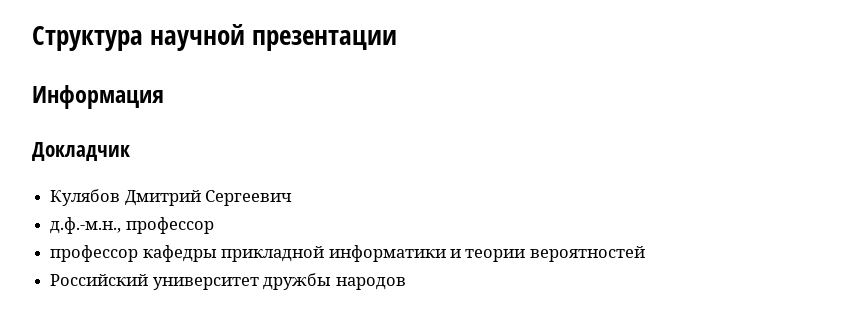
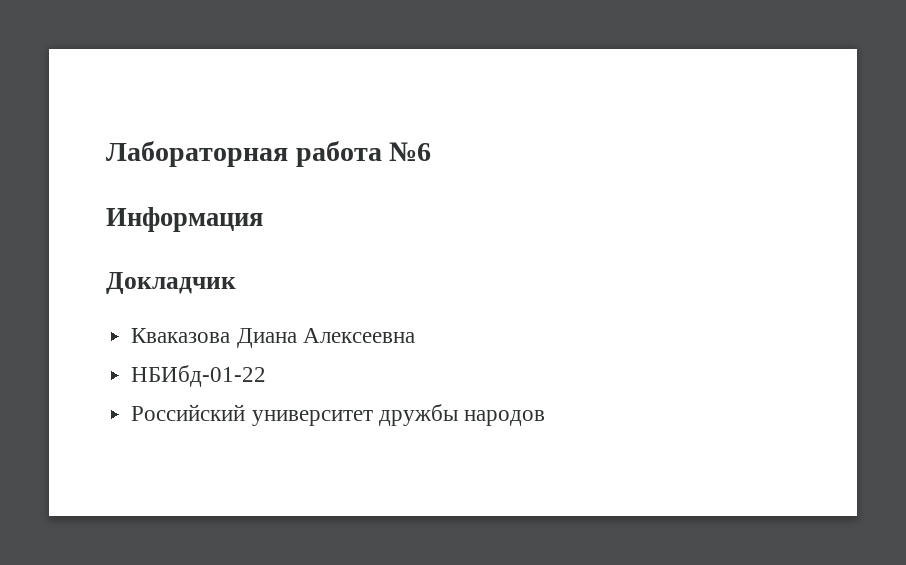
- Структура научной презентации
+ Лабораторная работа №6
- Кулябов Дмитрий Сергеевич
- д.ф.-м.н., профессор
- профессор кафедры прикладной информатики и теории вероятностей
+ Кваказова Диана Алексеевна
+ НБИбд-01-22

